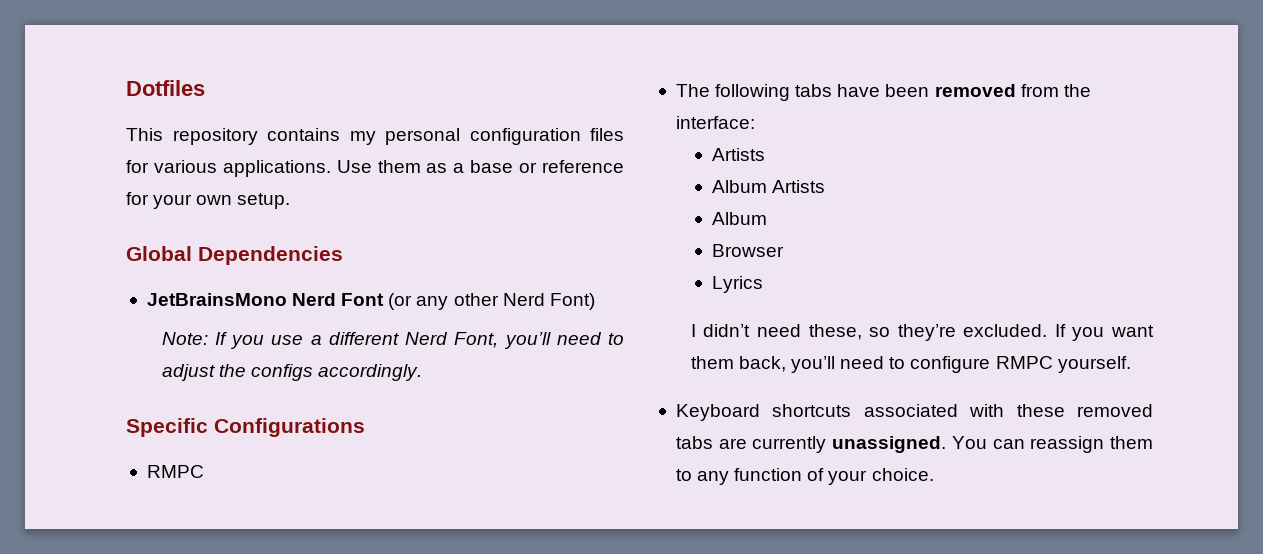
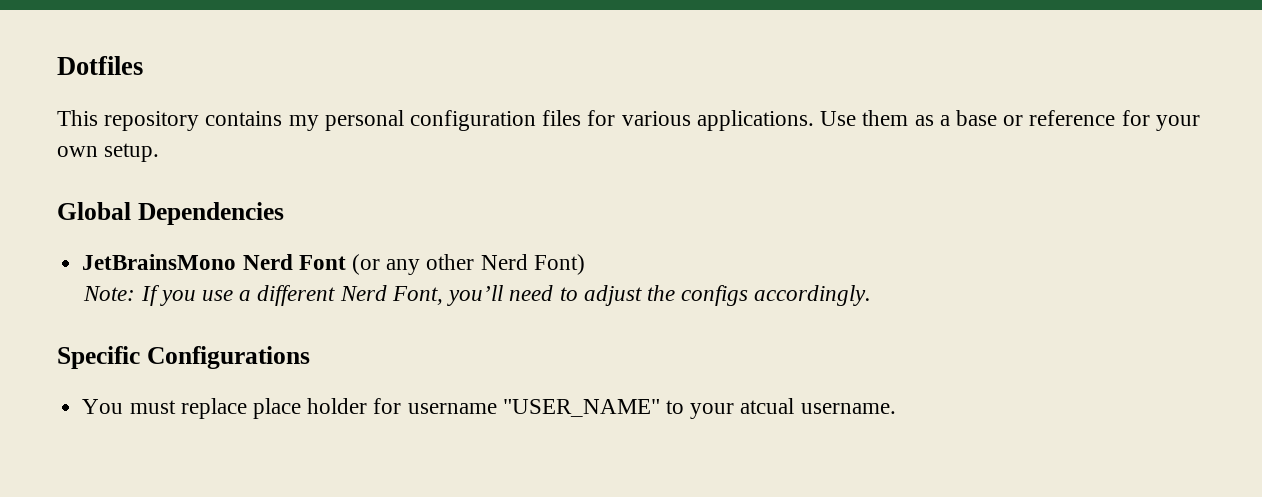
  Specific Configurations
- RMPC
- The following tabs have been removed from the interface:
- Artists
- Album Artists
- Album
- Browser
- Lyrics
- I didn’t need these, so they’re excluded. If you want them back, you’ll need to configure RMPC yourself.
- Keyboard shortcuts associated with these removed tabs are currently unassigned. You can reassign them to any function of your choice.
+ You must replace place holder for username "USER_NAME" to your atcual username.

